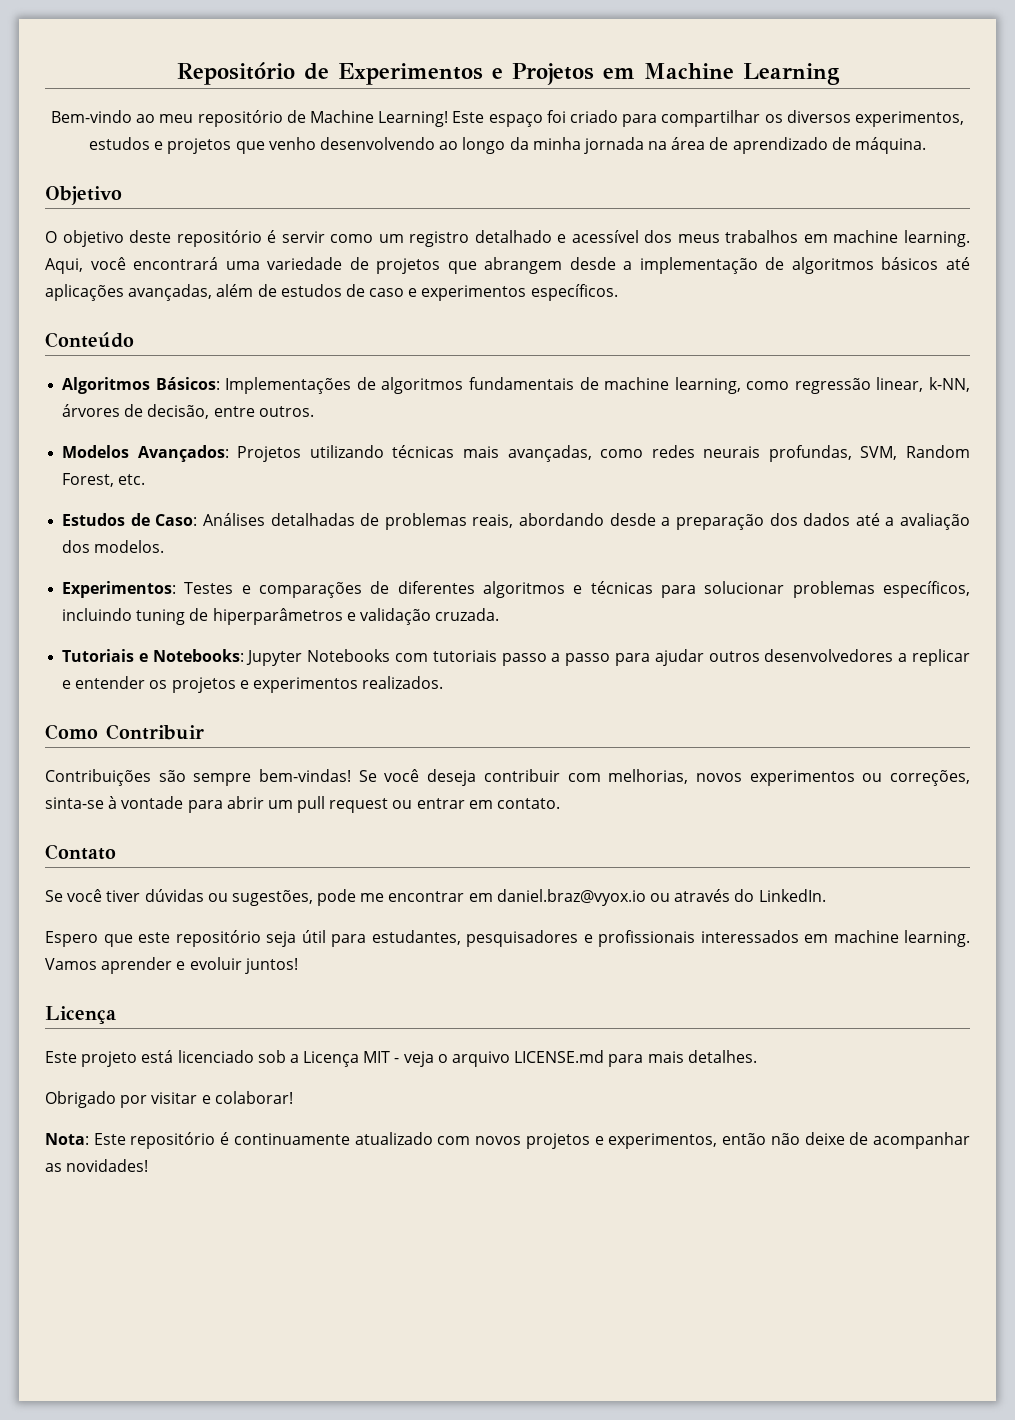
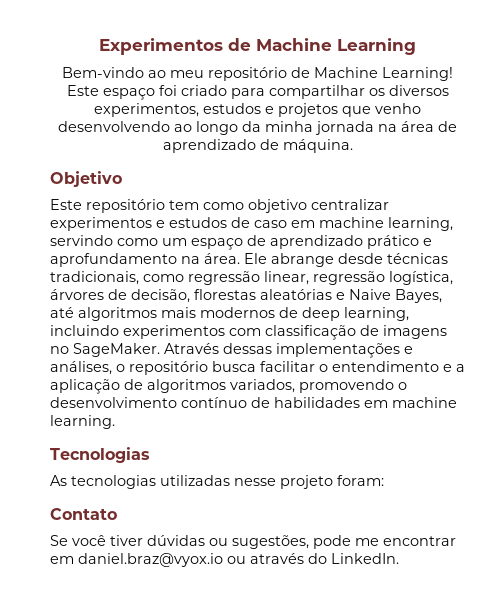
- Repositório de Experimentos e Projetos em Machine Learning
+ Experimentos de Machine Learning
- O objetivo deste repositório é servir como um registro detalhado e acessível dos meus trabalhos em machine learning. Aqui, você encontrará uma variedade de projetos que abrangem desde a implementação de algoritmos básicos até aplicações avançadas, além de estudos de caso e experimentos específicos.
- Conteúdo
- Algoritmos Básicos: Implementações de algoritmos fundamentais de machine learning, como regressão linear, k-NN, árvores de decisão, entre outros.
- Modelos Avançados: Projetos utilizando técnicas mais avançadas, como redes neurais profundas, SVM, Random Forest, etc.
- Estudos de Caso: Análises detalhadas de problemas reais, abordando desde a preparação dos dados até a avaliação dos modelos.
- Experimentos: Testes e comparações de diferentes algoritmos e técnicas para solucionar problemas específicos, incluindo tuning de hiperparâmetros e validação cruzada.
- Tutoriais e Notebooks: Jupyter Notebooks com tutoriais passo a passo para ajudar outros desenvolvedores a replicar e entender os projetos e experimentos realizados.
- Como Contribuir
- Contribuições são sempre bem-vindas! Se você deseja contribuir com melhorias, novos experimentos ou correções, sinta-se à vontade para abrir um pull request ou entrar em contato.
+ Este repositório tem como objetivo centralizar experimentos e estudos de caso em machine learning, servindo como um espaço de aprendizado prático e aprofundamento na área. Ele abrange desde técnicas tradicionais, como regressão linear, regressão logística, árvores de decisão, florestas aleatórias e Naive Bayes, até algoritmos mais modernos de deep learning, incluindo experimentos com classificação de imagens no SageMaker. Através dessas implementações e análises, o repositório busca facilitar o entendimento e a aplicação de algoritmos variados, promovendo o desenvolvimento contínuo de habilidades em machine learning.
+ Tecnologias
+ As tecnologias utilizadas nesse projeto foram:
- Espero que este repositório seja útil para estudantes, pesquisadores e profissionais interessados em machine learning. Vamos aprender e evoluir juntos!
- Licença
- Este projeto está licenciado sob a Licença MIT - veja o arquivo LICENSE.md para mais detalhes.
- Obrigado por visitar e colaborar!
- Nota: Este repositório é continuamente atualizado com novos projetos e experimentos, então não deixe de acompanhar as novidades!

